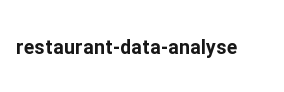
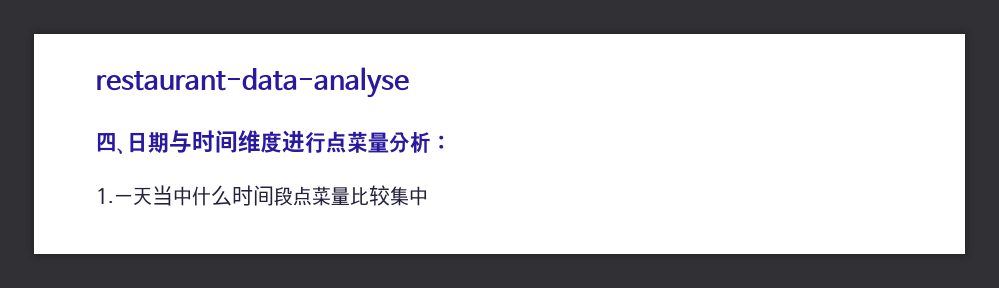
+ 四、日期与时间维度进行点菜量分析：
+ 1.一天当中什么时间段点菜量比较集中

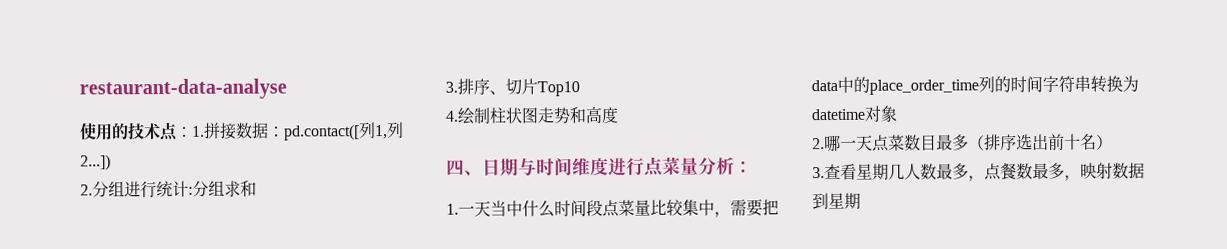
+ 使用的技术点：1.拼接数据：pd.contact([列1,列2...])
+ 2.分组进行统计:分组求和
+ 3.排序、切片Top10
+ 4.绘制柱状图走势和高度
- 1.一天当中什么时间段点菜量比较集中
+ 1.一天当中什么时间段点菜量比较集中，需要把data中的place_order_time列的时间字符串转换为datetime对象
+ 2.哪一天点菜数目最多（排序选出前十名）
+ 3.查看星期几人数最多，点餐数最多，映射数据到星期

